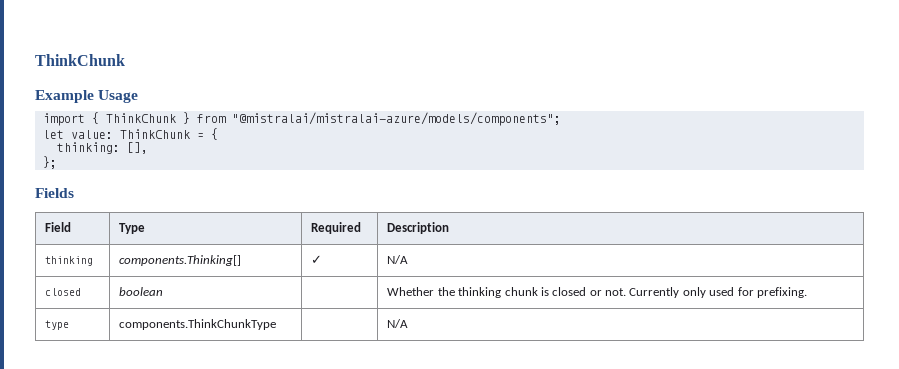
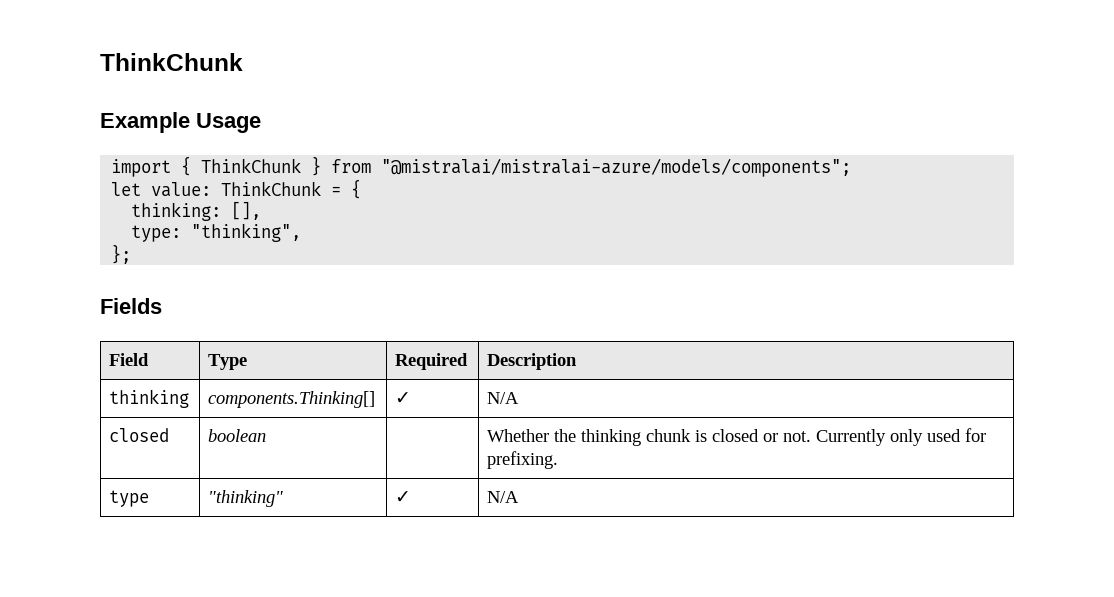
+ type: "thinking",
- type | components.ThinkChunkType | | N/A
+ type | "thinking" | ✓ | N/A

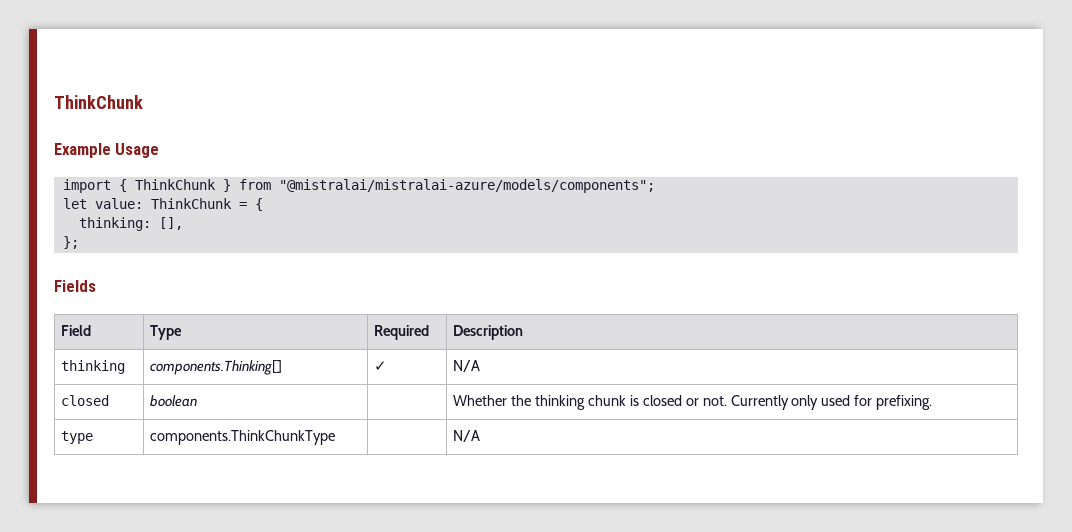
- type: "thinking",
- type | "thinking" | ✓ | N/A
+ type | components.ThinkChunkType | | N/A

